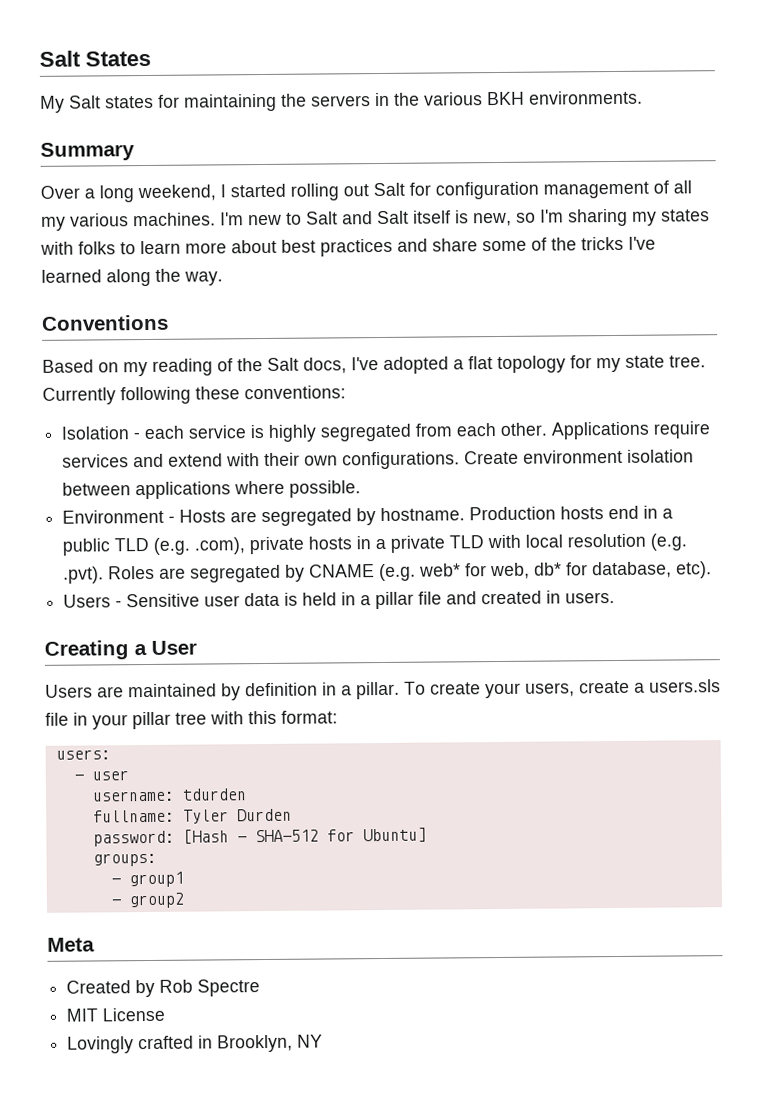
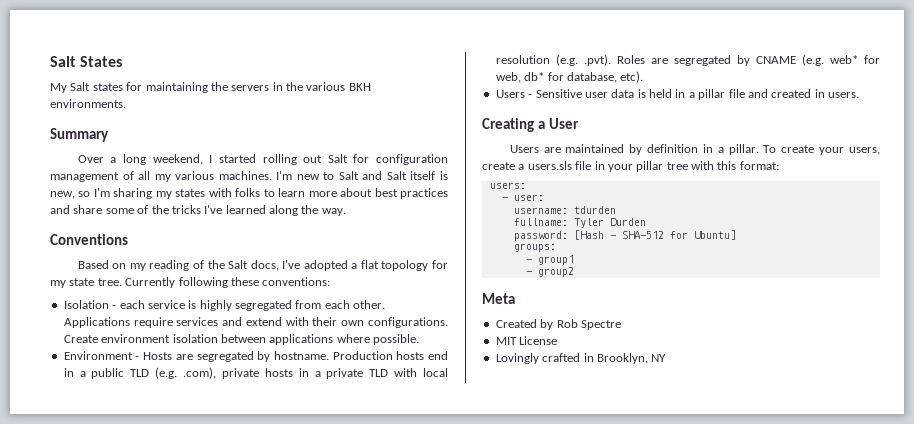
- - user
+ - user:

